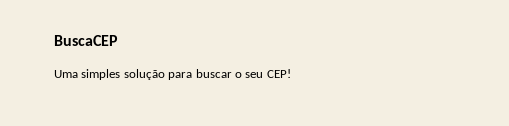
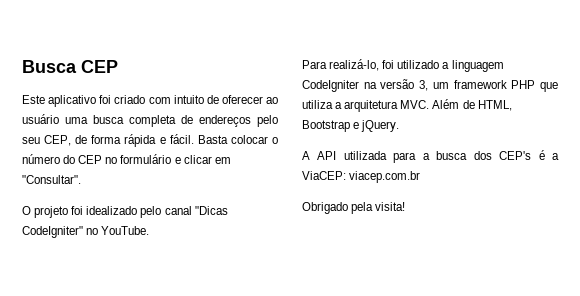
- BuscaCEP
- Uma simples solução para buscar o seu CEP!
+ Busca CEP
+ Este aplicativo foi criado com intuito de oferecer ao usuário uma busca completa de endereços pelo seu CEP, de forma rápida e fácil. Basta colocar o número do CEP no formulário e clicar em "Consultar".
+ O projeto foi idealizado pelo canal "Dicas CodeIgniter" no YouTube.
+ Para realizá-lo, foi utilizado a linguagem CodeIgniter na versão 3, um framework PHP que utiliza a arquitetura MVC. Além de HTML, Bootstrap e jQuery.
+ A API utilizada para a busca dos CEP's é a ViaCEP: viacep.com.br
+ Obrigado pela visita!

